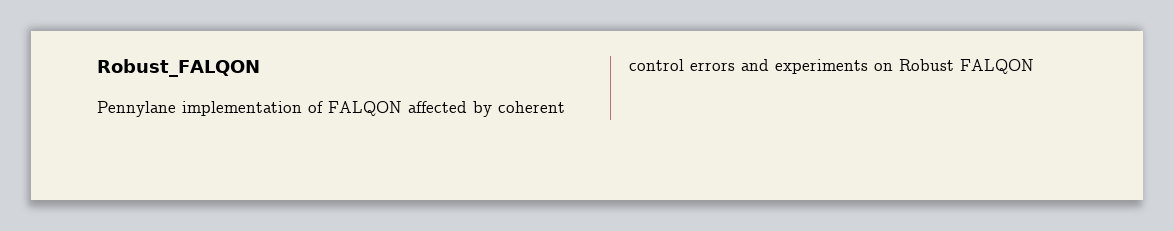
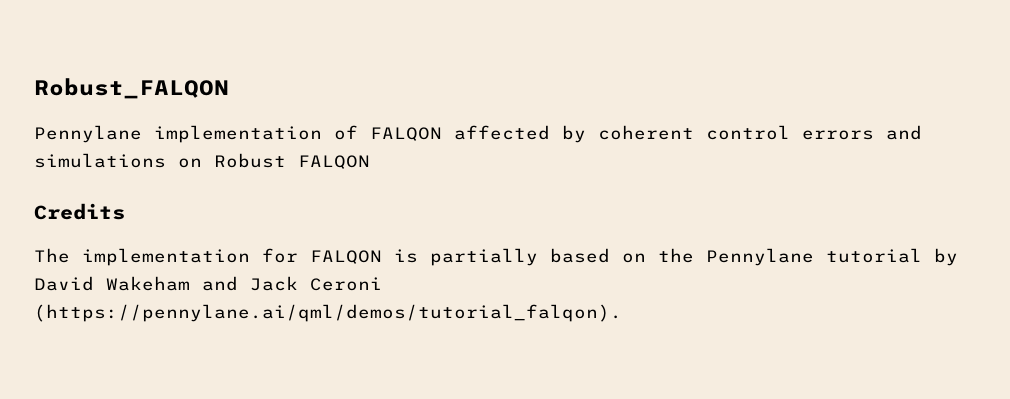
- Pennylane implementation of FALQON affected by coherent control errors and experiments on Robust FALQON
+ Pennylane implementation of FALQON affected by coherent control errors and simulations on Robust FALQON
+ Credits
+ The implementation for FALQON is partially based on the Pennylane tutorial by David Wakeham and Jack Ceroni (https://pennylane.ai/qml/demos/tutorial_falqon).

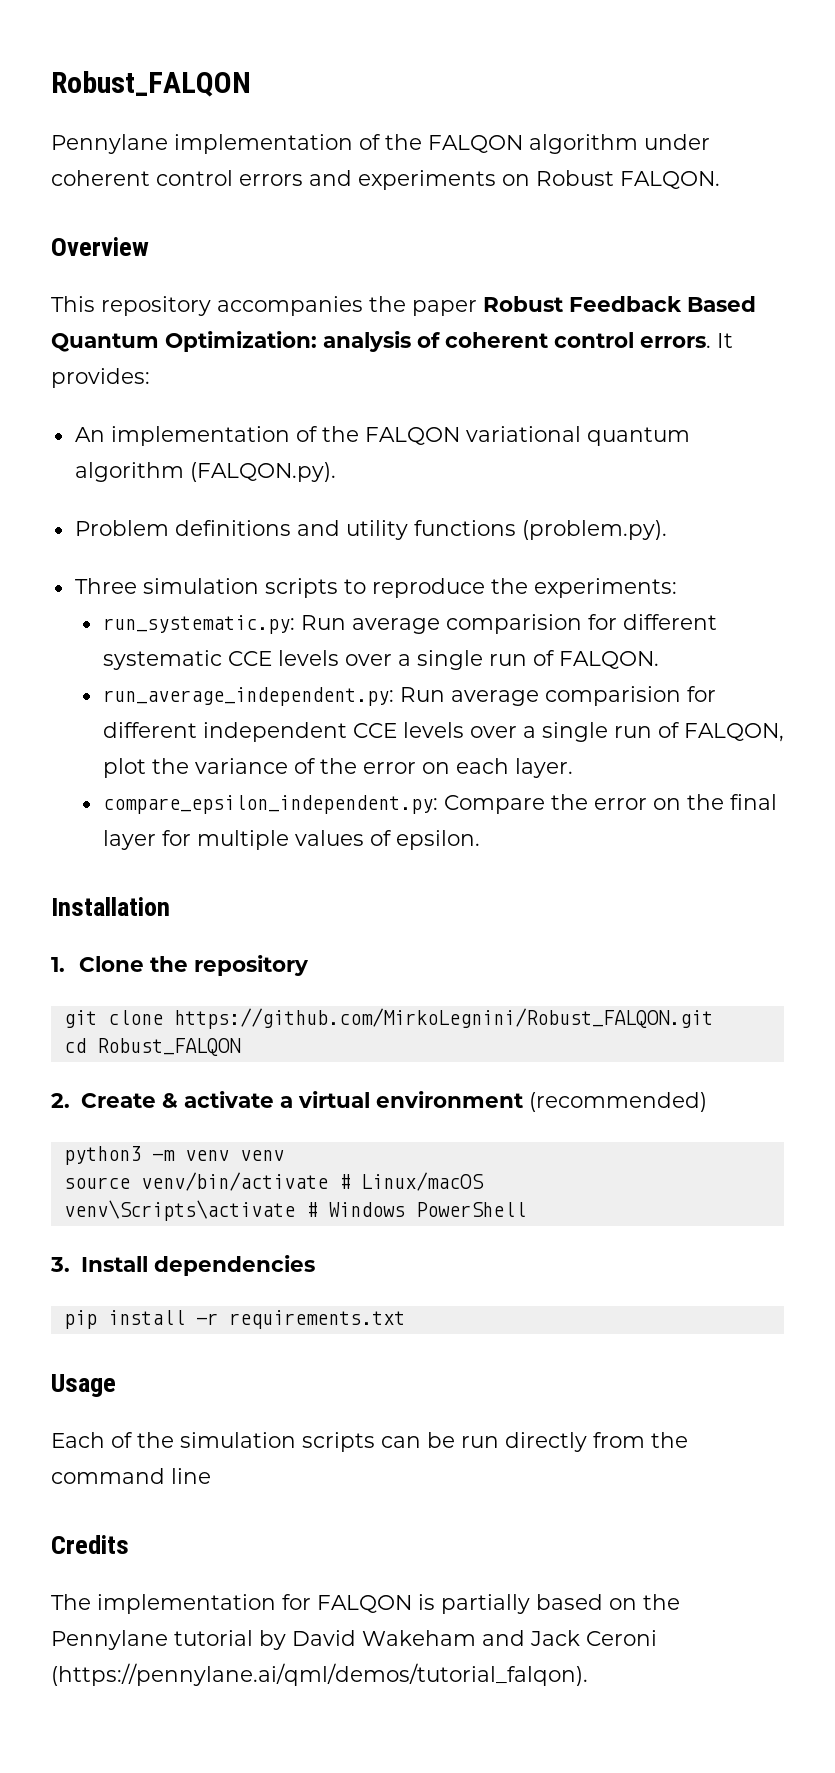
- Pennylane implementation of FALQON affected by coherent control errors and simulations on Robust FALQON
+ Pennylane implementation of the FALQON algorithm under coherent control errors and experiments on Robust FALQON.
+ Overview
+ This repository accompanies the paper Robust Feedback Based Quantum Optimization: analysis of coherent control errors. It provides:
+ An implementation of the FALQON variational quantum algorithm (FALQON.py).
+ Problem definitions and utility functions (problem.py).
+ Three simulation scripts to reproduce the experiments:
+ run_systematic.py: Run average comparision for different systematic CCE levels over a single run of FALQON.
+ run_average_independent.py: Run average comparision for different independent CCE levels over a single run of FALQON, plot the variance of the error on each layer.
+ compare_epsilon_independent.py: Compare the error on the final layer for multiple values of epsilon.
+ Installation
+ 1. Clone the repository
+ git clone https://github.com/MirkoLegnini/Robust_FALQON.git
+ cd Robust_FALQON
+ 2. Create & activate a virtual environment (recommended)
+ python3 -m venv venv
+ source venv/bin/activate # Linux/macOS
+ venv\Scripts\activate # Windows PowerShell
+ 3. Install dependencies
+ pip install -r requirements.txt
+ Usage
+ Each of the simulation scripts can be run directly from the command line

